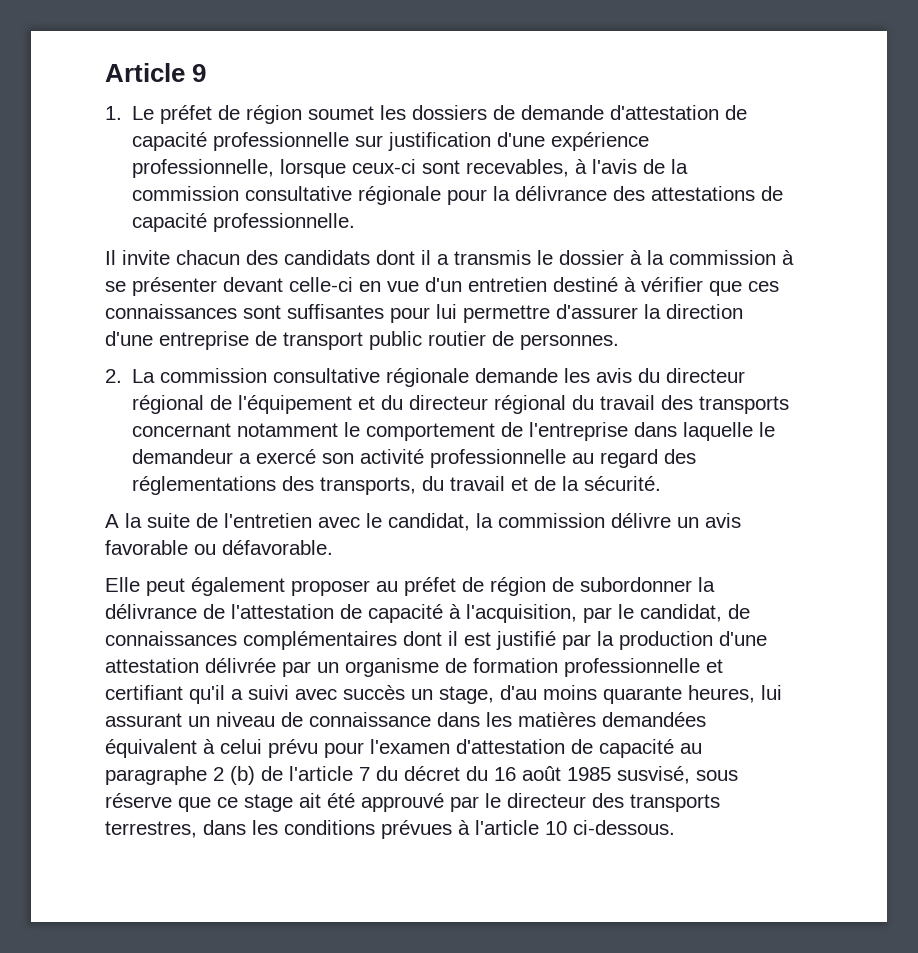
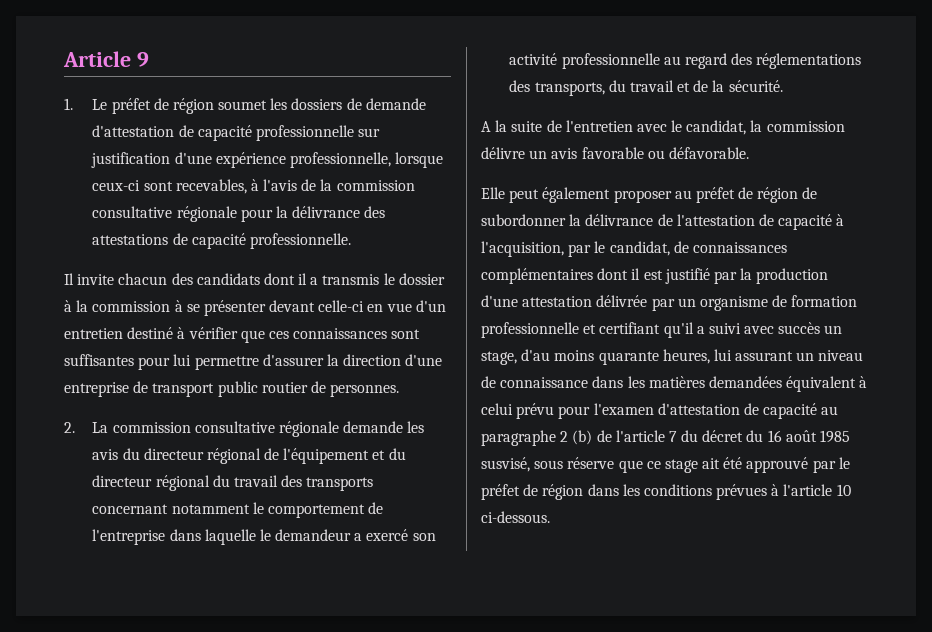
- Elle peut également proposer au préfet de région de subordonner la délivrance de l'attestation de capacité à l'acquisition, par le candidat, de connaissances complémentaires dont il est justifié par la production d'une attestation délivrée par un organisme de formation professionnelle et certifiant qu'il a suivi avec succès un stage, d'au moins quarante heures, lui assurant un niveau de connaissance dans les matières demandées équivalent à celui prévu pour l'examen d'attestation de capacité au paragraphe 2 (b) de l'article 7 du décret du 16 août 1985 susvisé, sous réserve que ce stage ait été approuvé par le directeur des transports terrestres, dans les conditions prévues à l'article 10 ci-dessous.
+ Elle peut également proposer au préfet de région de subordonner la délivrance de l'attestation de capacité à l'acquisition, par le candidat, de connaissances complémentaires dont il est justifié par la production d'une attestation délivrée par un organisme de formation professionnelle et certifiant qu'il a suivi avec succès un stage, d'au moins quarante heures, lui assurant un niveau de connaissance dans les matières demandées équivalent à celui prévu pour l'examen d'attestation de capacité au paragraphe 2 (b) de l'article 7 du décret du 16 août 1985 susvisé, sous réserve que ce stage ait été approuvé par le préfet de région dans les conditions prévues à l'article 10 ci-dessous.

